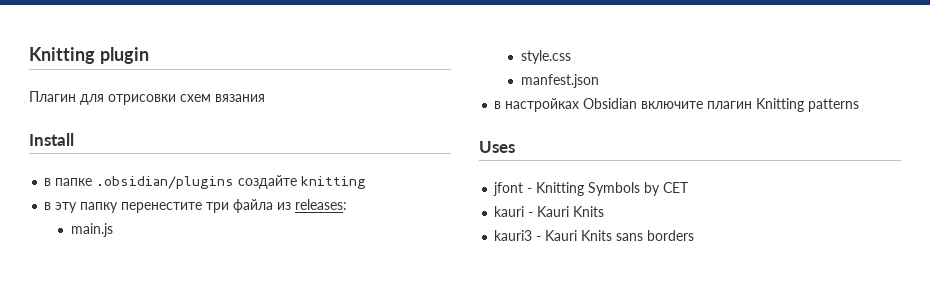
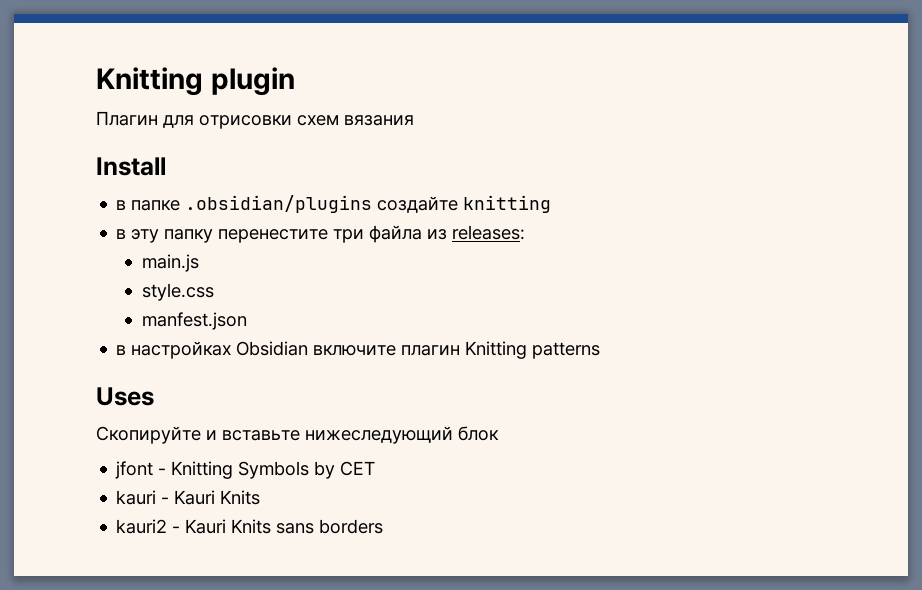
+ Скопируйте и вставьте нижеследующий блок
- kauri3 - Kauri Knits sans borders
+ kauri2 - Kauri Knits sans borders

